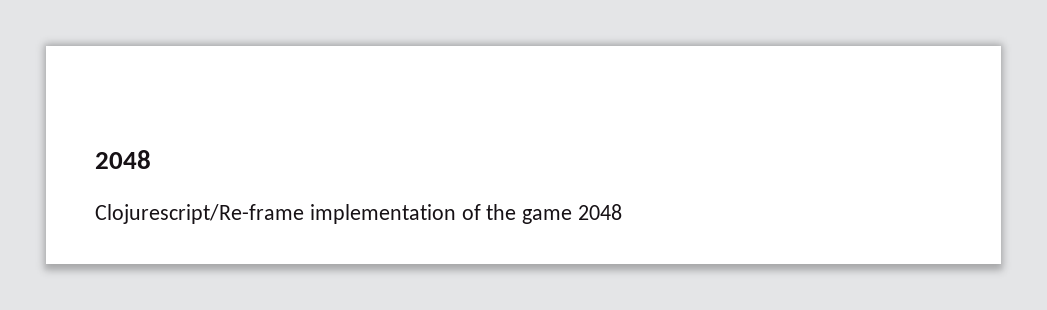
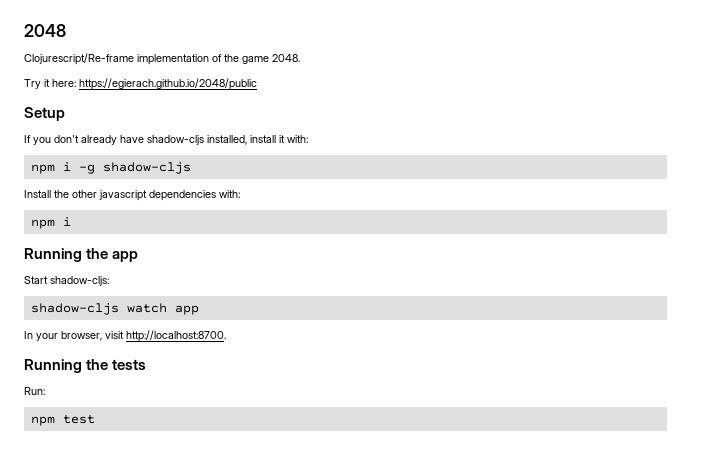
- Clojurescript/Re-frame implementation of the game 2048
+ Clojurescript/Re-frame implementation of the game 2048.
+ Try it here: https://egierach.github.io/2048/public
+ Setup
+ If you don't already have shadow-cljs installed, install it with:
+ npm i -g shadow-cljs
+ Install the other javascript dependencies with:
+ npm i
+ Running the app
+ Start shadow-cljs:
+ shadow-cljs watch app
+ In your browser, visit http://localhost:8700.
+ Running the tests
+ Run:
+ npm test

